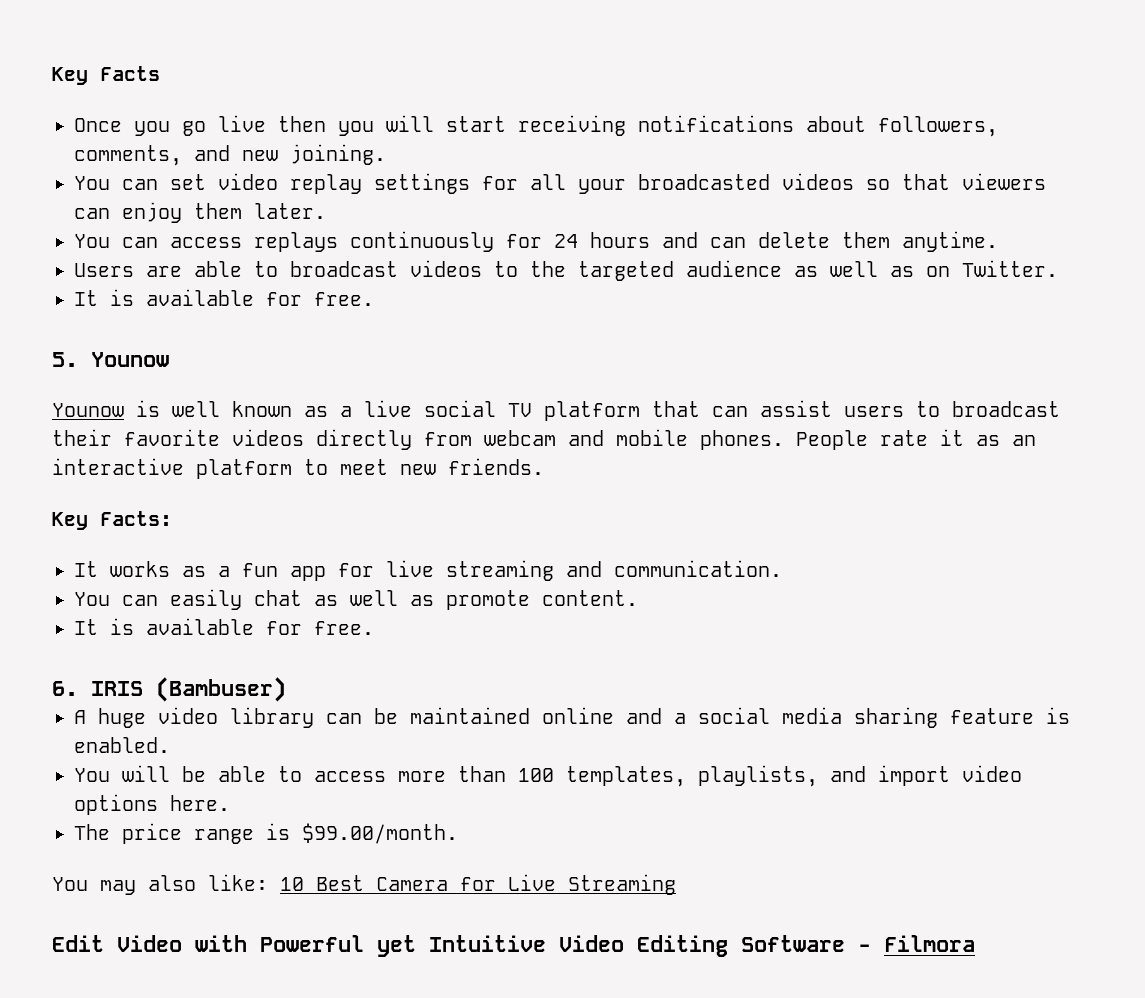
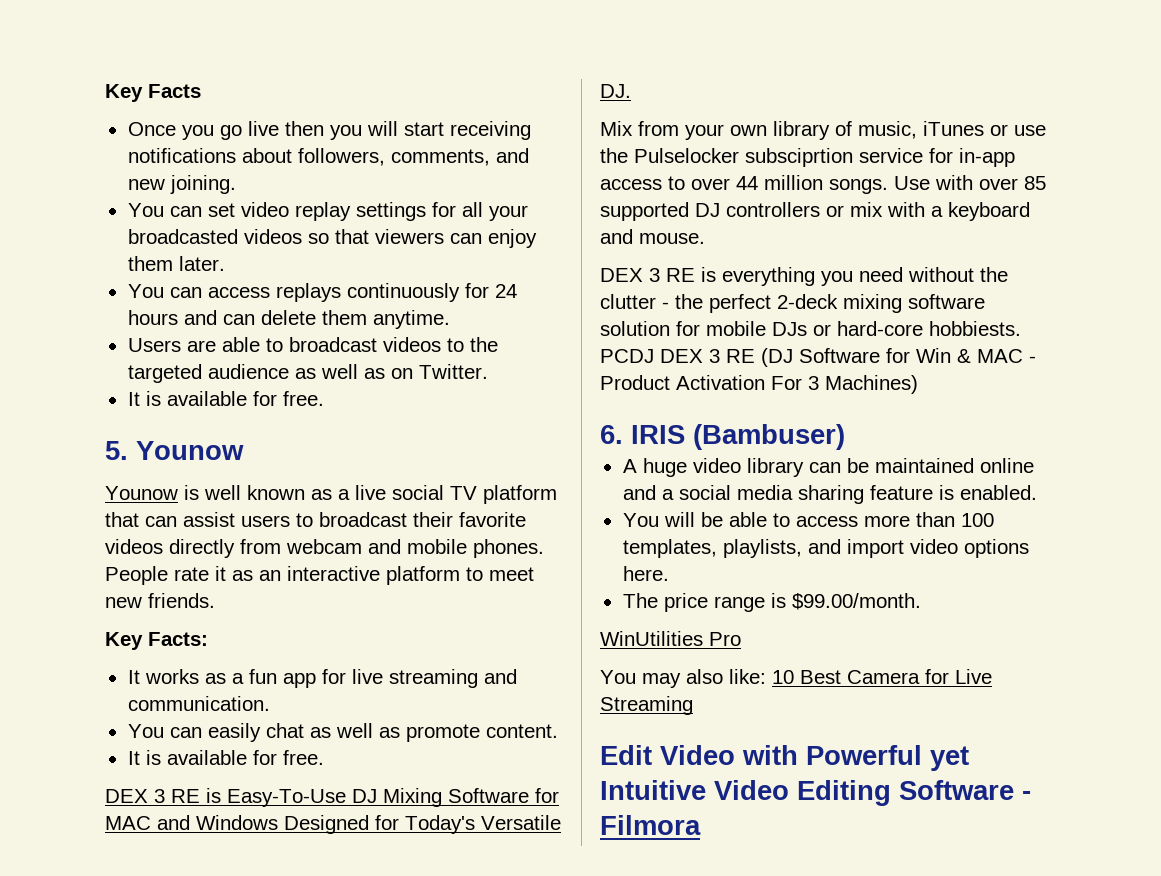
+ DEX 3 RE is Easy-To-Use DJ Mixing Software for MAC and Windows Designed for Today's Versatile DJ.
+ Mix from your own library of music, iTunes or use the Pulselocker subsciprtion service for in-app access to over 44 million songs. Use with over 85 supported DJ controllers or mix with a keyboard and mouse.
+ DEX 3 RE is everything you need without the clutter - the perfect 2-deck mixing software solution for mobile DJs or hard-core hobbiests. PCDJ DEX 3 RE (DJ Software for Win & MAC - Product Activation For 3 Machines)
+ WinUtilities Pro

